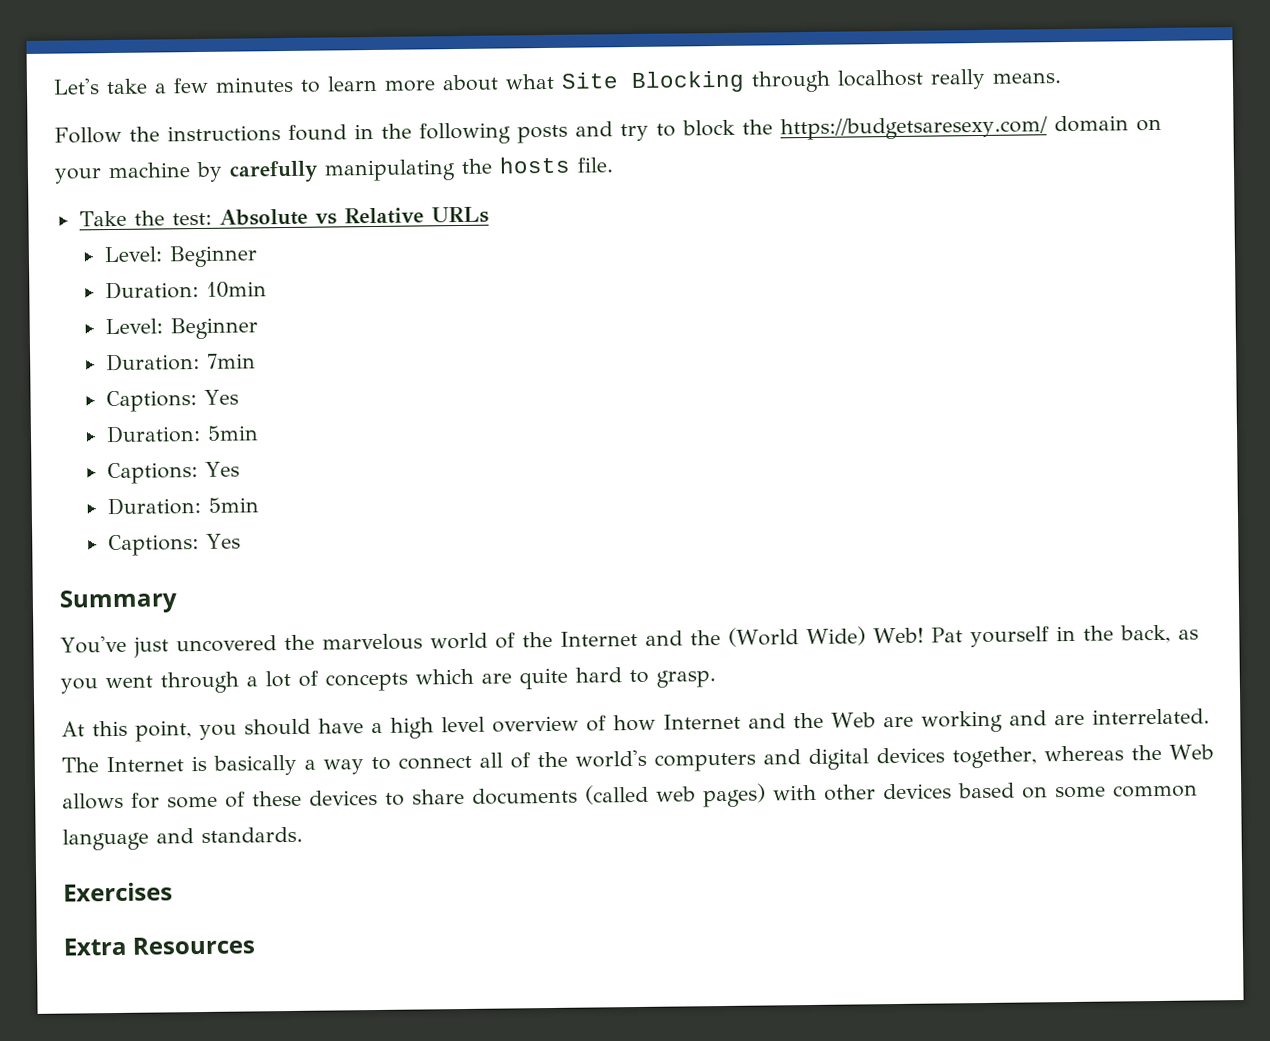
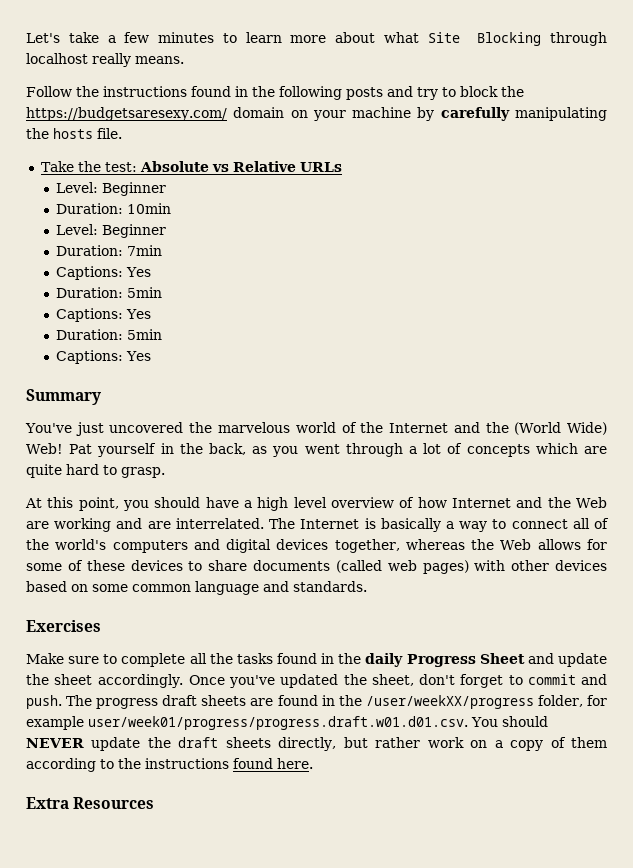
+ Make sure to complete all the tasks found in the daily Progress Sheet and update the sheet accordingly. Once you've updated the sheet, don't forget to commit and push. The progress draft sheets are found in the /user/weekXX/progress folder, for example user/week01/progress/progress.draft.w01.d01.csv. You should NEVER update the draft sheets directly, but rather work on a copy of them according to the instructions found here.

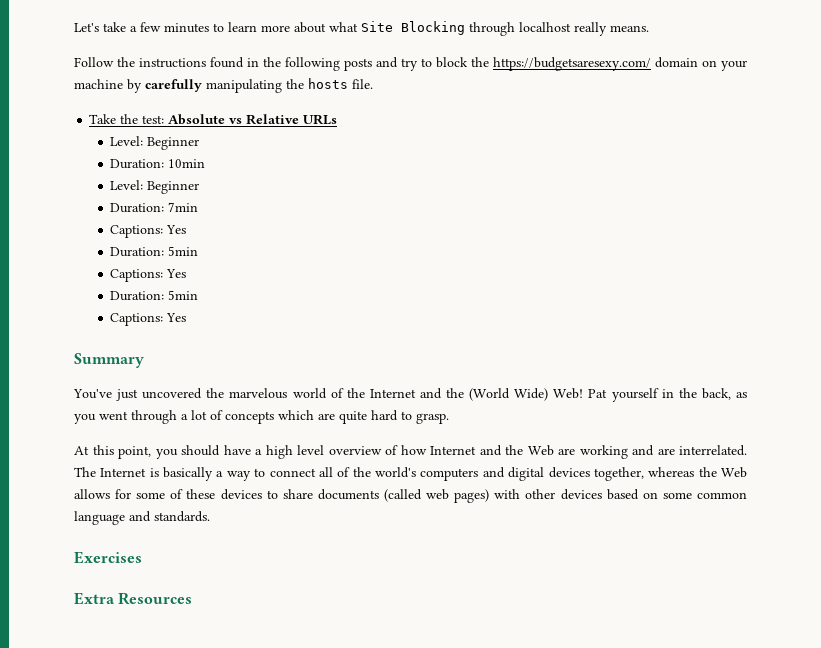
- Make sure to complete all the tasks found in the daily Progress Sheet and update the sheet accordingly. Once you've updated the sheet, don't forget to commit and push. The progress draft sheets are found in the /user/weekXX/progress folder, for example user/week01/progress/progress.draft.w01.d01.csv. You should NEVER update the draft sheets directly, but rather work on a copy of them according to the instructions found here.

